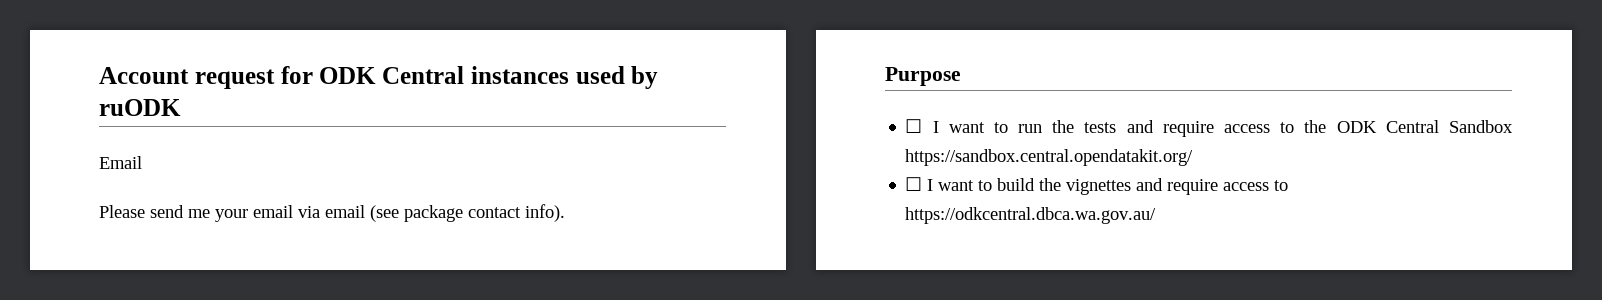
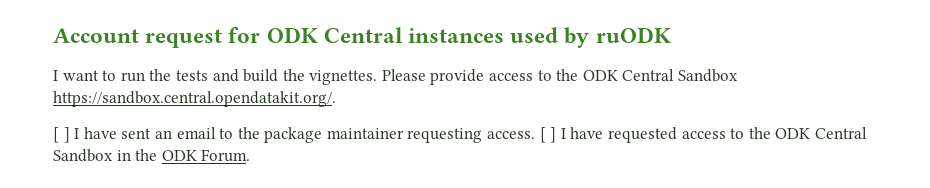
- Email
- Please send me your email via email (see package contact info).
- Purpose
- ☐ I want to run the tests and require access to the ODK Central Sandbox https://sandbox.central.opendatakit.org/
- ☐ I want to build the vignettes and require access to https://odkcentral.dbca.wa.gov.au/
+ I want to run the tests and build the vignettes. Please provide access to the ODK Central Sandbox https://sandbox.central.opendatakit.org/.
+ [ ] I have sent an email to the package maintainer requesting access. [ ] I have requested access to the ODK Central Sandbox in the ODK Forum.

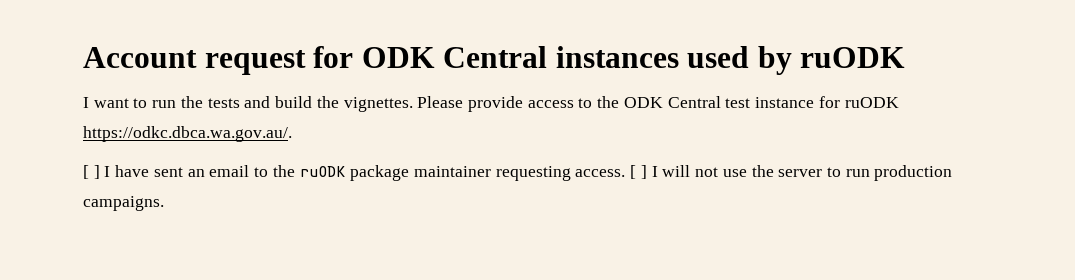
- Please provide access to the ODK Central Sandbox https://sandbox.central.opendatakit.org/.
+ Please provide access to the ODK Central test instance for ruODK https://odkc.dbca.wa.gov.au/.
- [ ] I have sent an email to the package maintainer requesting access.
+ [ ] I have sent an email to the ruODK package maintainer requesting access.
- [ ] I have requested access to the ODK Central Sandbox in the ODK Forum.
+ [ ] I will not use the server to run production campaigns.

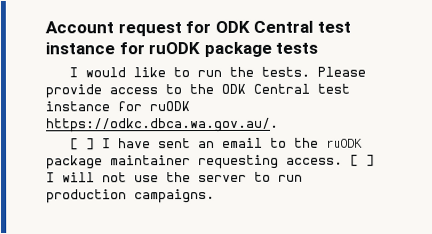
- Account request for ODK Central instances used by ruODK
- I want to run the tests and build the vignettes.
+ Account request for ODK Central test instance for ruODK package tests
+ I would like to run the tests.

